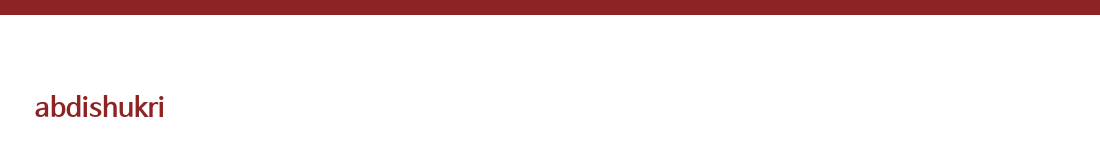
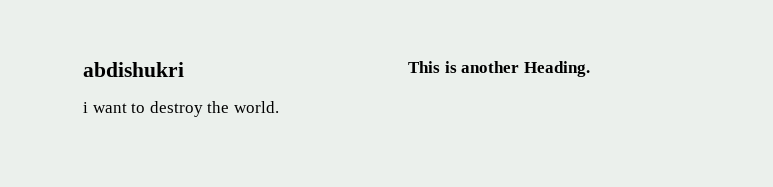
+ i want to destroy the world.
+ This is another Heading.

